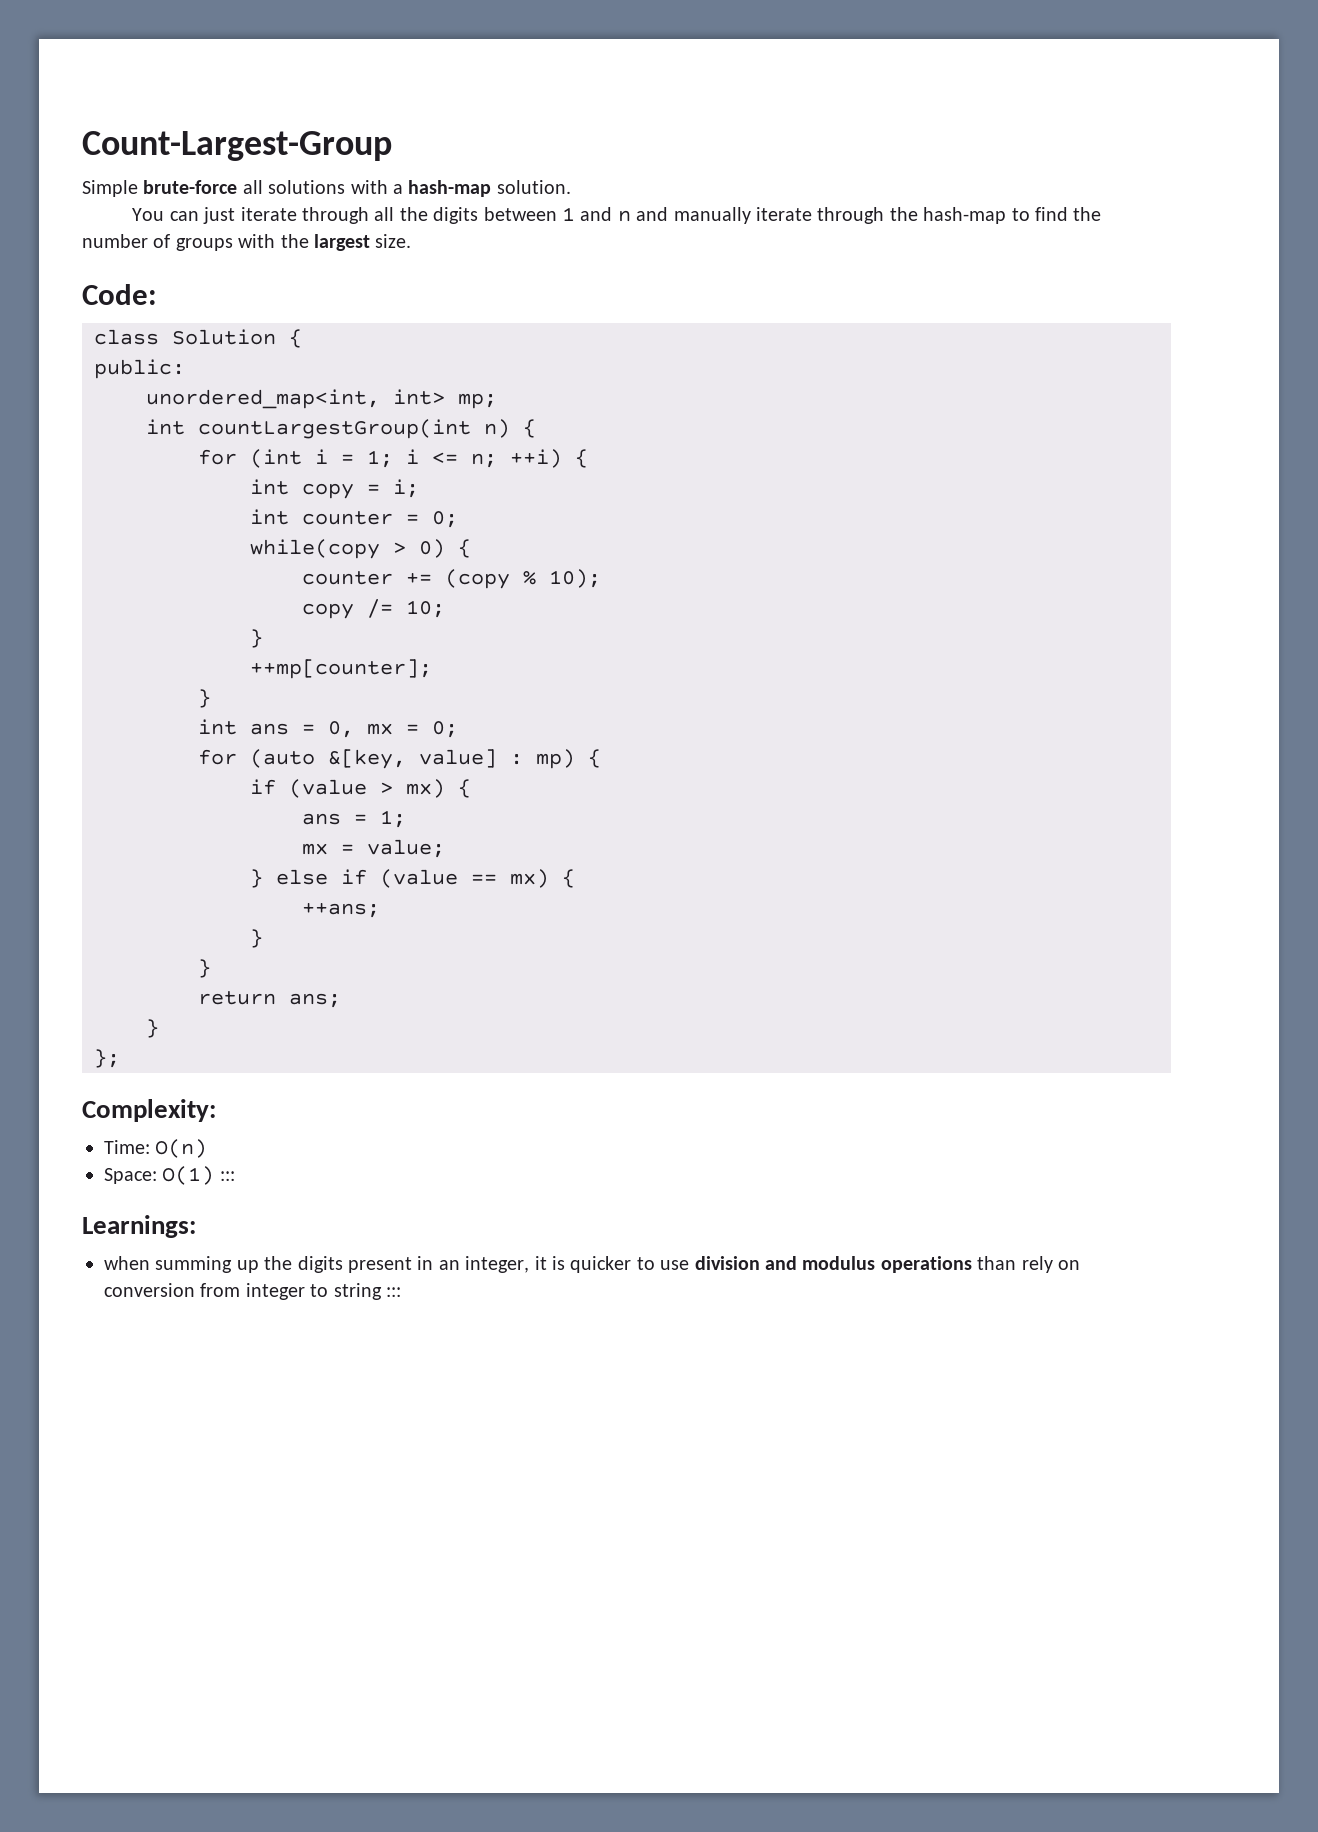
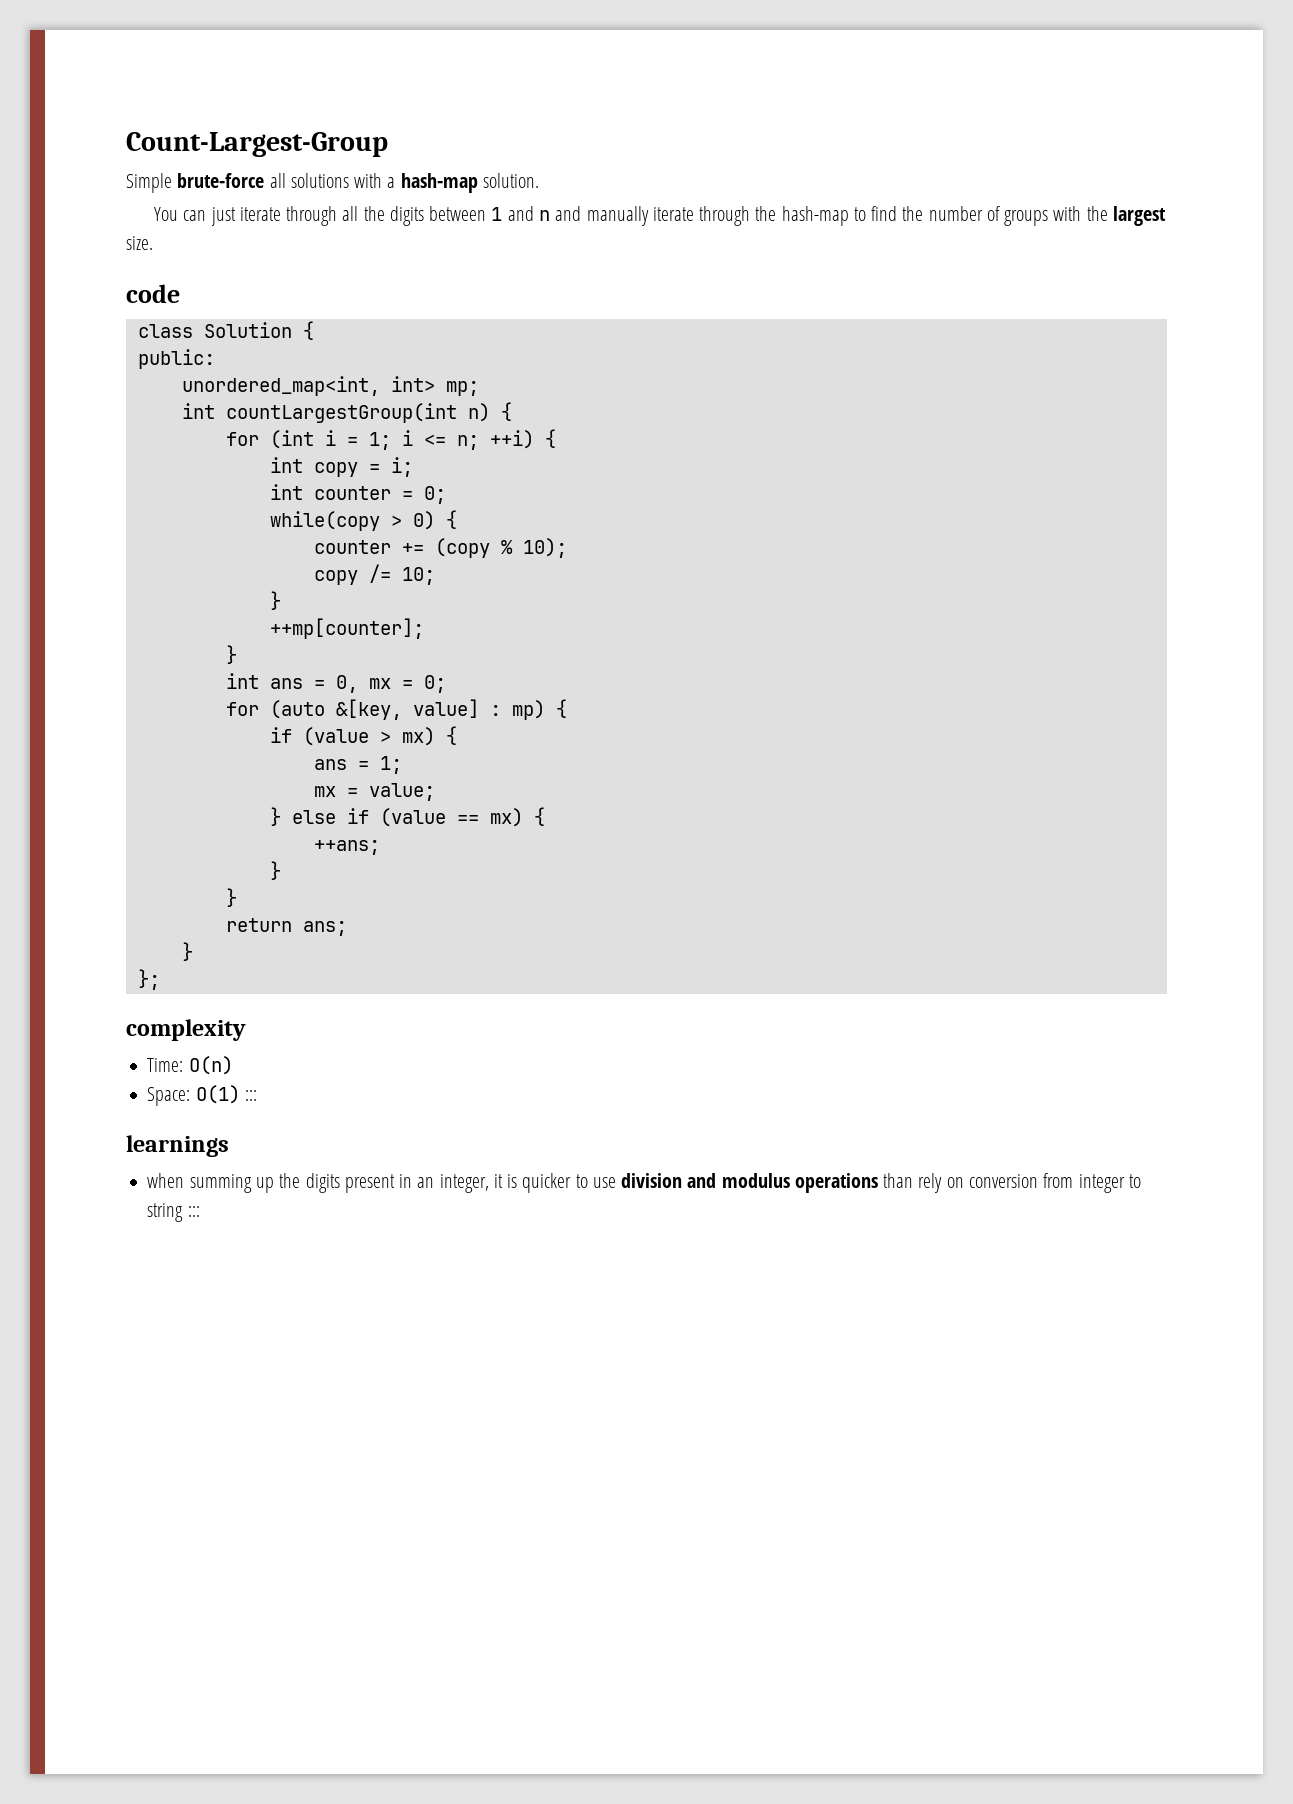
- Code:
+ code
- Complexity:
+ complexity
- Learnings:
+ learnings

